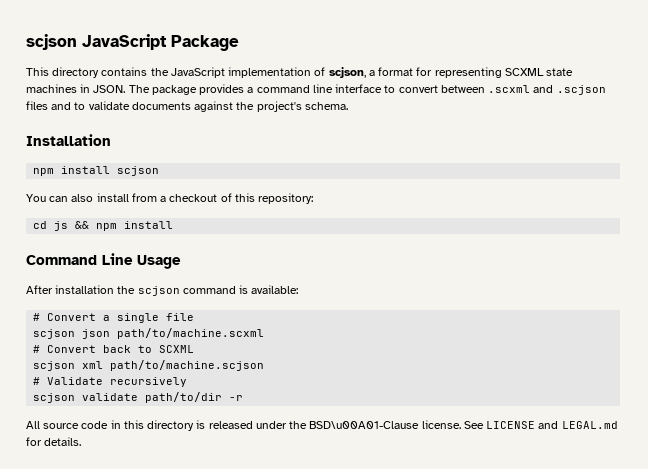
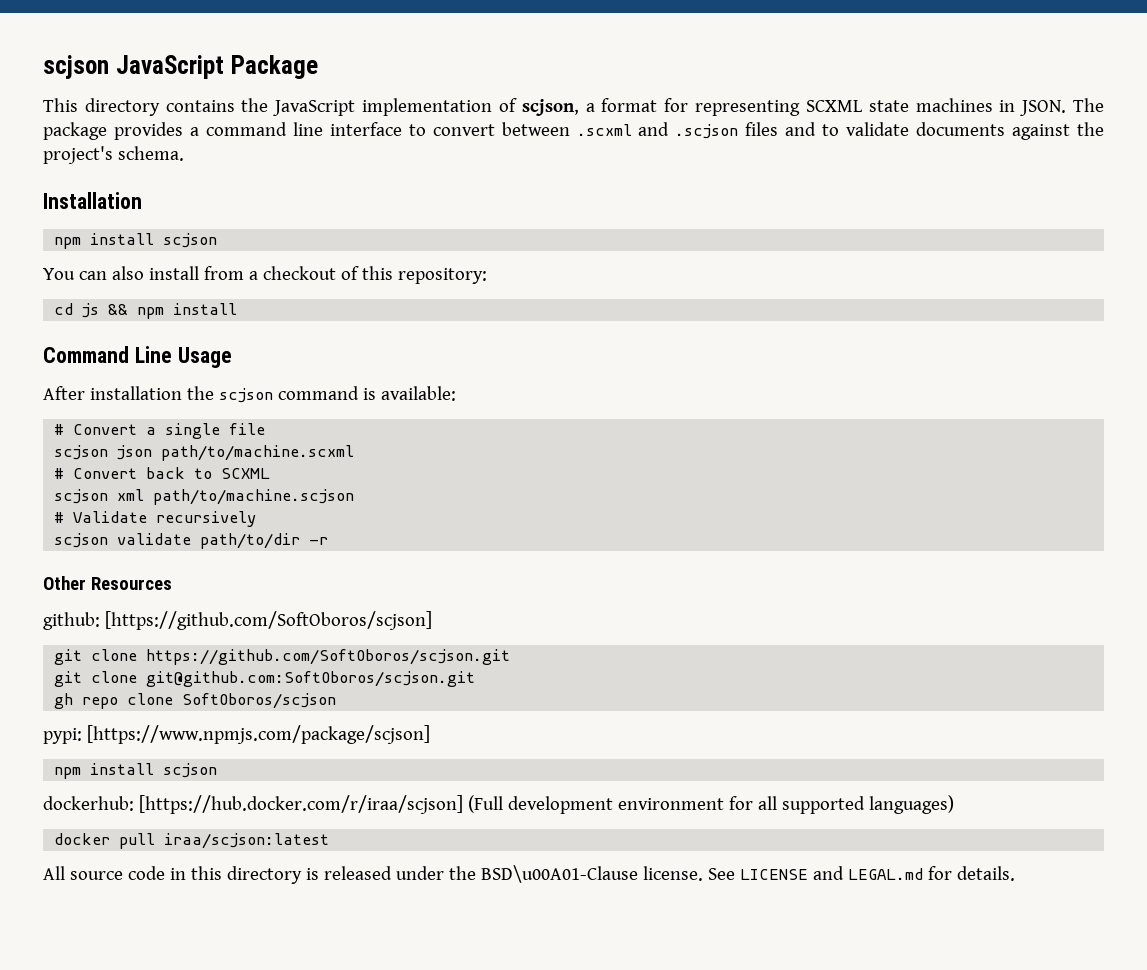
+ Other Resources
+ github: [https://github.com/SoftOboros/scjson]
+ git clone https://github.com/SoftOboros/scjson.git
+ git clone git@github.com:SoftOboros/scjson.git
+ gh repo clone SoftOboros/scjson
+ pypi: [https://www.npmjs.com/package/scjson]
+ npm install scjson
+ dockerhub: [https://hub.docker.com/r/iraa/scjson] (Full development environment for all supported languages)
+ docker pull iraa/scjson:latest

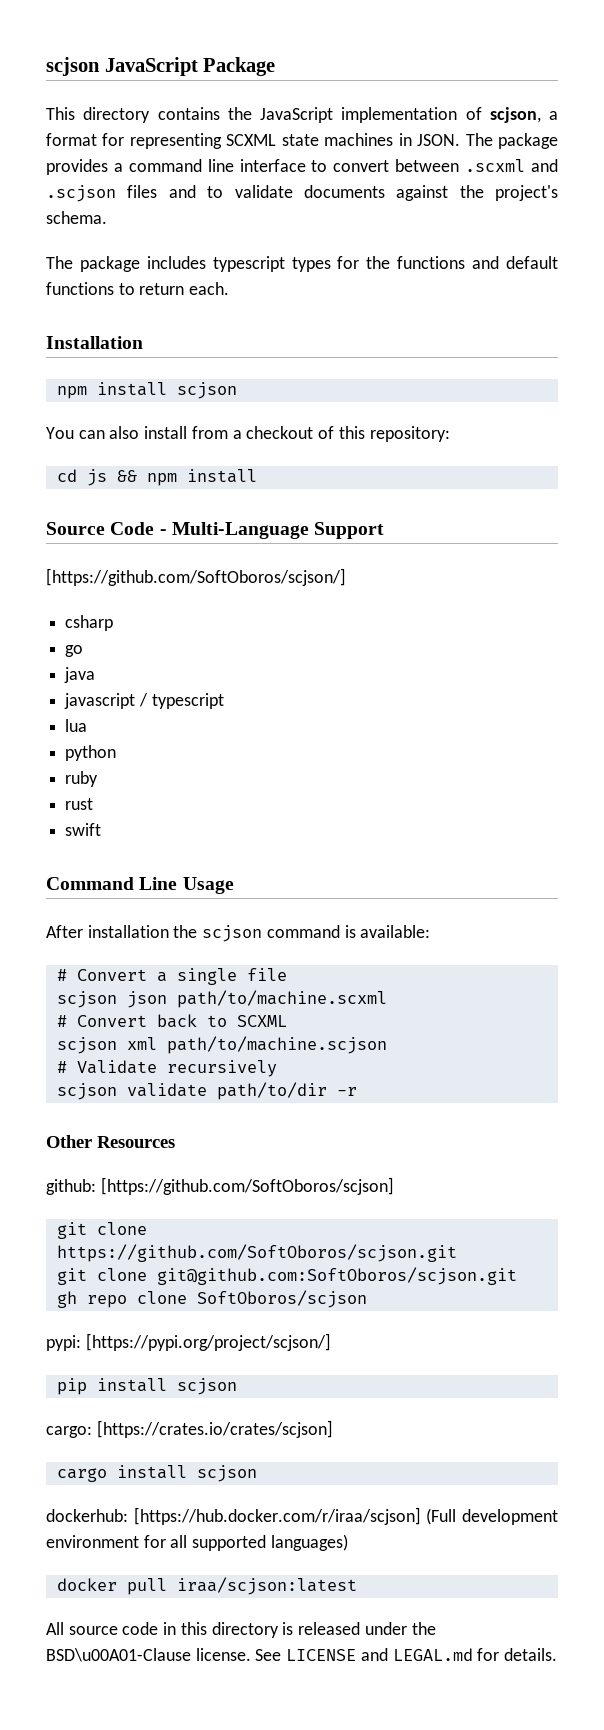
+ The package includes typescript types for the functions and default functions to return each.
+ Source Code - Multi-Language Support
+ [https://github.com/SoftOboros/scjson/]
+ csharp
+ go
+ java
+ javascript / typescript
+ lua
+ python
+ ruby
+ rust
+ swift
- pypi: [https://www.npmjs.com/package/scjson]
- npm install scjson
+ pypi: [https://pypi.org/project/scjson/]
+ pip install scjson
+ cargo: [https://crates.io/crates/scjson]
+ cargo install scjson

